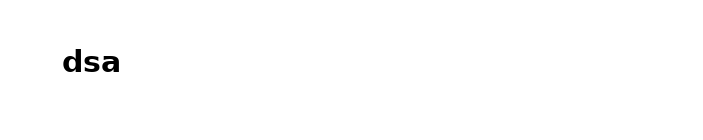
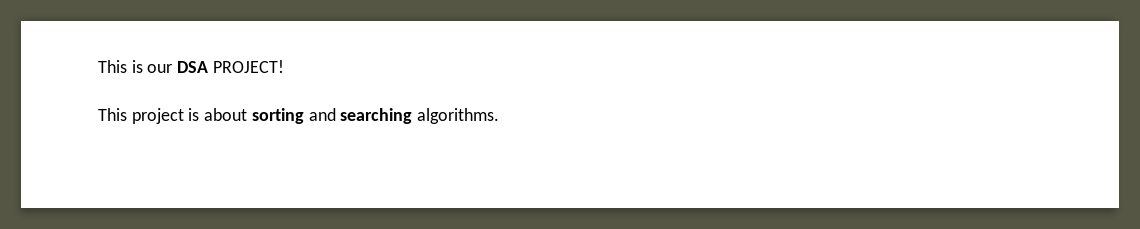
- dsa
+ This is our DSA PROJECT!
+ This project is about sorting and searching algorithms.

